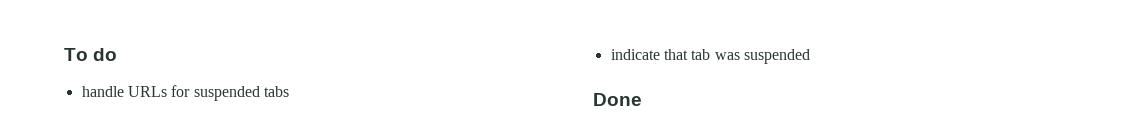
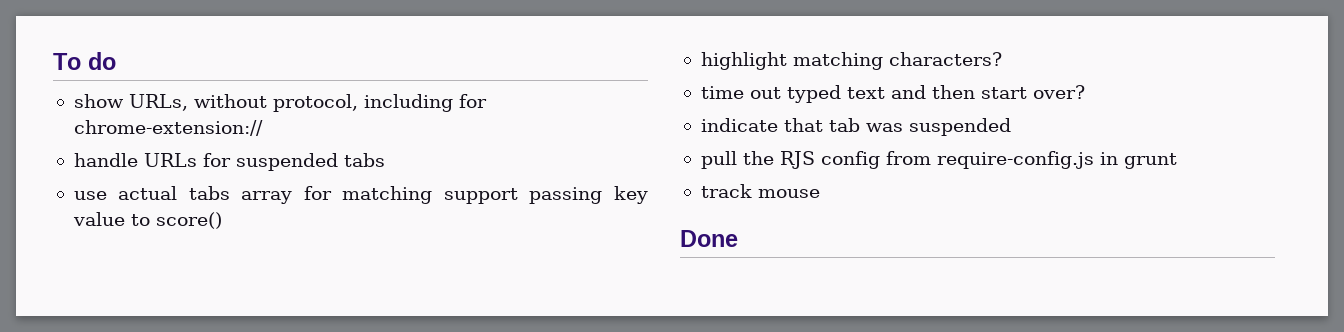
+ show URLs, without protocol, including for chrome-extension://
+ use actual tabs array for matching support passing key value to score()
+ highlight matching characters?
+ time out typed text and then start over?
+ pull the RJS config from require-config.js in grunt
+ track mouse

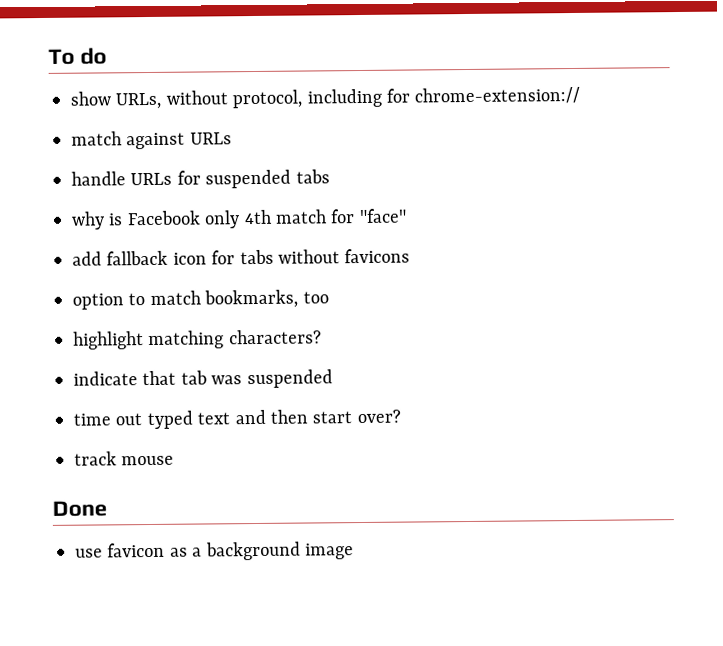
+ match against URLs
- use actual tabs array for matching support passing key value to score()
+ why is Facebook only 4th match for "face"
+ add fallback icon for tabs without favicons
+ option to match bookmarks, too
  highlight matching characters?
+ indicate that tab was suspended
- indicate that tab was suspended
- pull the RJS config from require-config.js in grunt
  track mouse
  Done
+ use favicon as a background image

